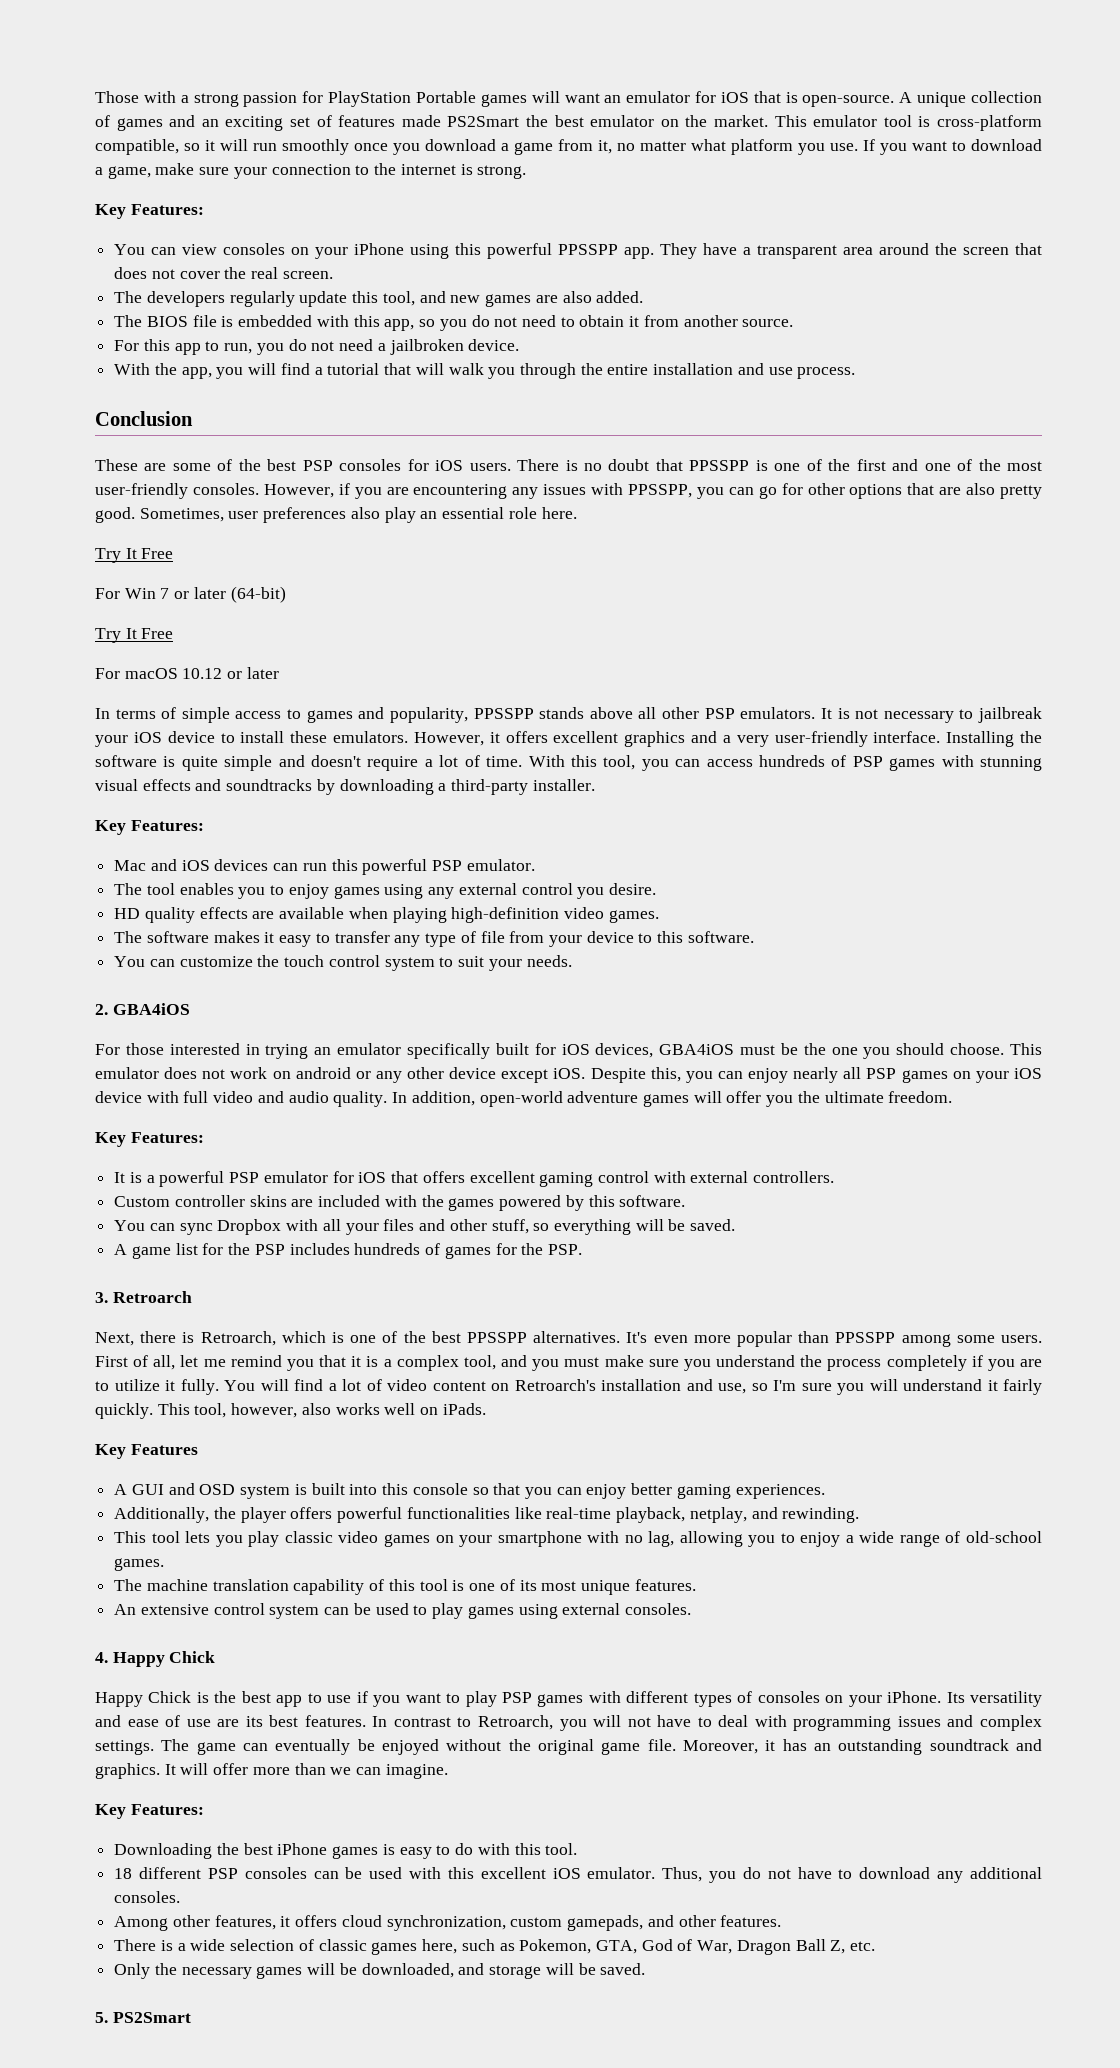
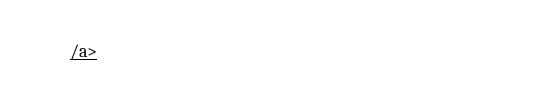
- Those with a strong passion for PlayStation Portable games will want an emulator for iOS that is open-source. A unique collection of games and an exciting set of features made PS2Smart the best emulator on the market. This emulator tool is cross-platform compatible, so it will run smoothly once you download a game from it, no matter what platform you use. If you want to download a game, make sure your connection to the internet is strong.
- Key Features:
- You can view consoles on your iPhone using this powerful PPSSPP app. They have a transparent area around the screen that does not cover the real screen.
- The developers regularly update this tool, and new games are also added.
- The BIOS file is embedded with this app, so you do not need to obtain it from another source.
- For this app to run, you do not need a jailbroken device.
- With the app, you will find a tutorial that will walk you through the entire installation and use process.
- Conclusion
- These are some of the best PSP consoles for iOS users. There is no doubt that PPSSPP is one of the first and one of the most user-friendly consoles. However, if you are encountering any issues with PPSSPP, you can go for other options that are also pretty good. Sometimes, user preferences also play an essential role here.
- Try It Free
- For Win 7 or later (64-bit)
- Try It Free
- For macOS 10.12 or later
- In terms of simple access to games and popularity, PPSSPP stands above all other PSP emulators. It is not necessary to jailbreak your iOS device to install these emulators. However, it offers excellent graphics and a very user-friendly interface. Installing the software is quite simple and doesn't require a lot of time. With this tool, you can access hundreds of PSP games with stunning visual effects and soundtracks by downloading a third-party installer.
- Key Features:
- Mac and iOS devices can run this powerful PSP emulator.
- The tool enables you to enjoy games using any external control you desire.
- HD quality effects are available when playing high-definition video games.
- The software makes it easy to transfer any type of file from your device to this software.
- You can customize the touch control system to suit your needs.
- 2. GBA4iOS
- For those interested in trying an emulator specifically built for iOS devices, GBA4iOS must be the one you should choose. This emulator does not work on android or any other device except iOS. Despite this, you can enjoy nearly all PSP games on your iOS device with full video and audio quality. In addition, open-world adventure games will offer you the ultimate freedom.
- Key Features:
- It is a powerful PSP emulator for iOS that offers excellent gaming control with external controllers.
- Custom controller skins are included with the games powered by this software.
- You can sync Dropbox with all your files and other stuff, so everything will be saved.
- A game list for the PSP includes hundreds of games for the PSP.
- 3. Retroarch
- Next, there is Retroarch, which is one of the best PPSSPP alternatives. It's even more popular than PPSSPP among some users. First of all, let me remind you that it is a complex tool, and you must make sure you understand the process completely if you are to utilize it fully. You will find a lot of video content on Retroarch's installation and use, so I'm sure you will understand it fairly quickly. This tool, however, also works well on iPads.
- Key Features
- A GUI and OSD system is built into this console so that you can enjoy better gaming experiences.
- Additionally, the player offers powerful functionalities like real-time playback, netplay, and rewinding.
- This tool lets you play classic video games on your smartphone with no lag, allowing you to enjoy a wide range of old-school games.
- The machine translation capability of this tool is one of its most unique features.
- An extensive control system can be used to play games using external consoles.
- 4. Happy Chick
- Happy Chick is the best app to use if you want to play PSP games with different types of consoles on your iPhone. Its versatility and ease of use are its best features. In contrast to Retroarch, you will not have to deal with programming issues and complex settings. The game can eventually be enjoyed without the original game file. Moreover, it has an outstanding soundtrack and graphics. It will offer more than we can imagine.
- Key Features:
- Downloading the best iPhone games is easy to do with this tool.
- 18 different PSP consoles can be used with this excellent iOS emulator. Thus, you do not have to download any additional consoles.
- Among other features, it offers cloud synchronization, custom gamepads, and other features.
- There is a wide selection of classic games here, such as Pokemon, GTA, God of War, Dragon Ball Z, etc.
- Only the necessary games will be downloaded, and storage will be saved.
- 5. PS2Smart
+ /a>

